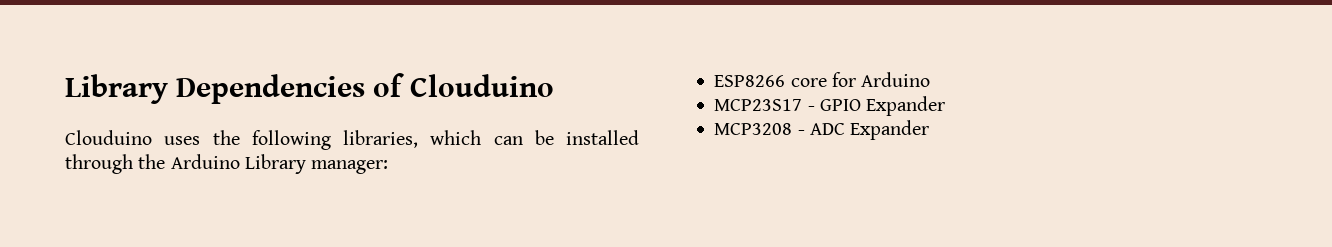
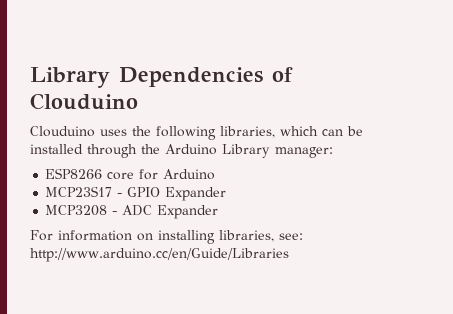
+ For information on installing libraries, see: http://www.arduino.cc/en/Guide/Libraries

